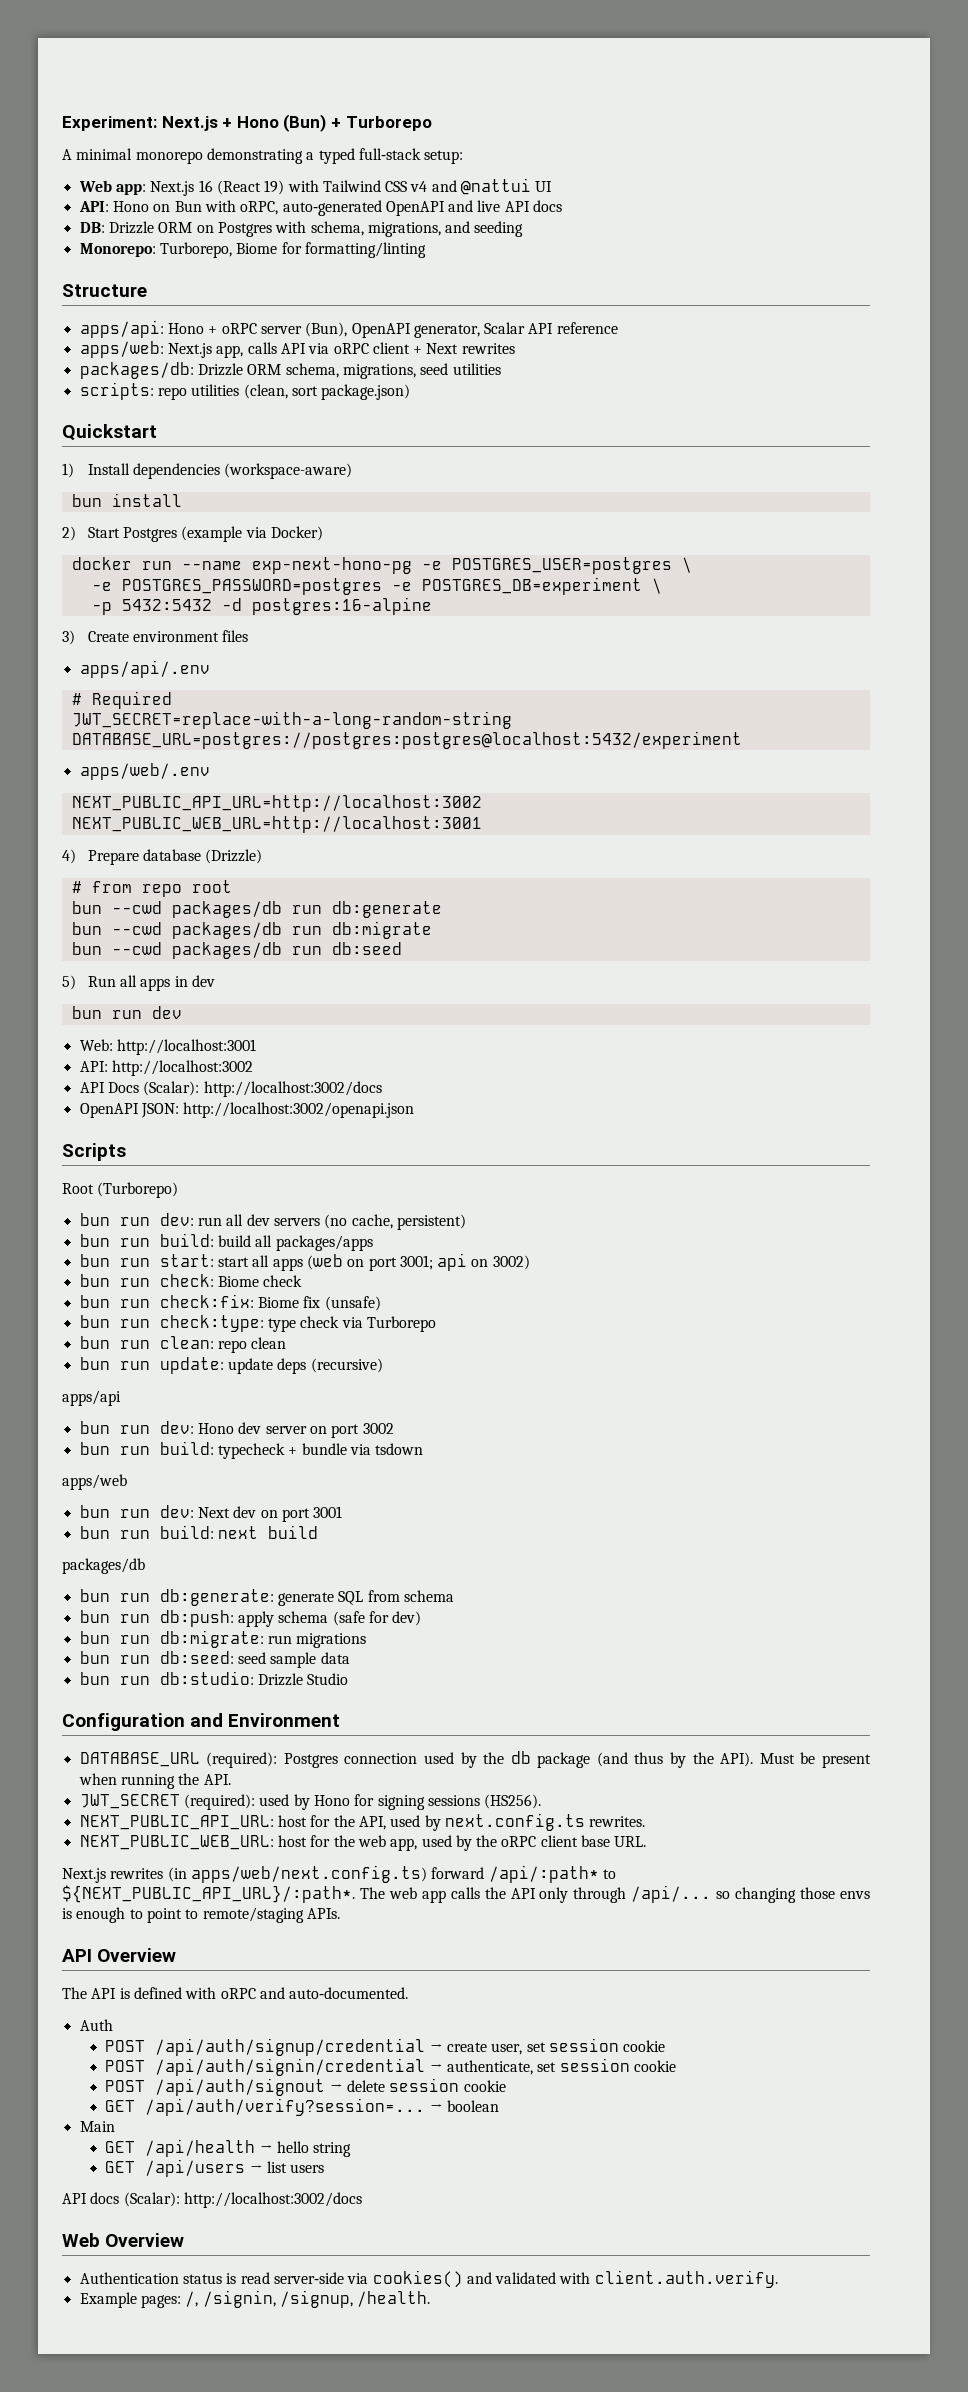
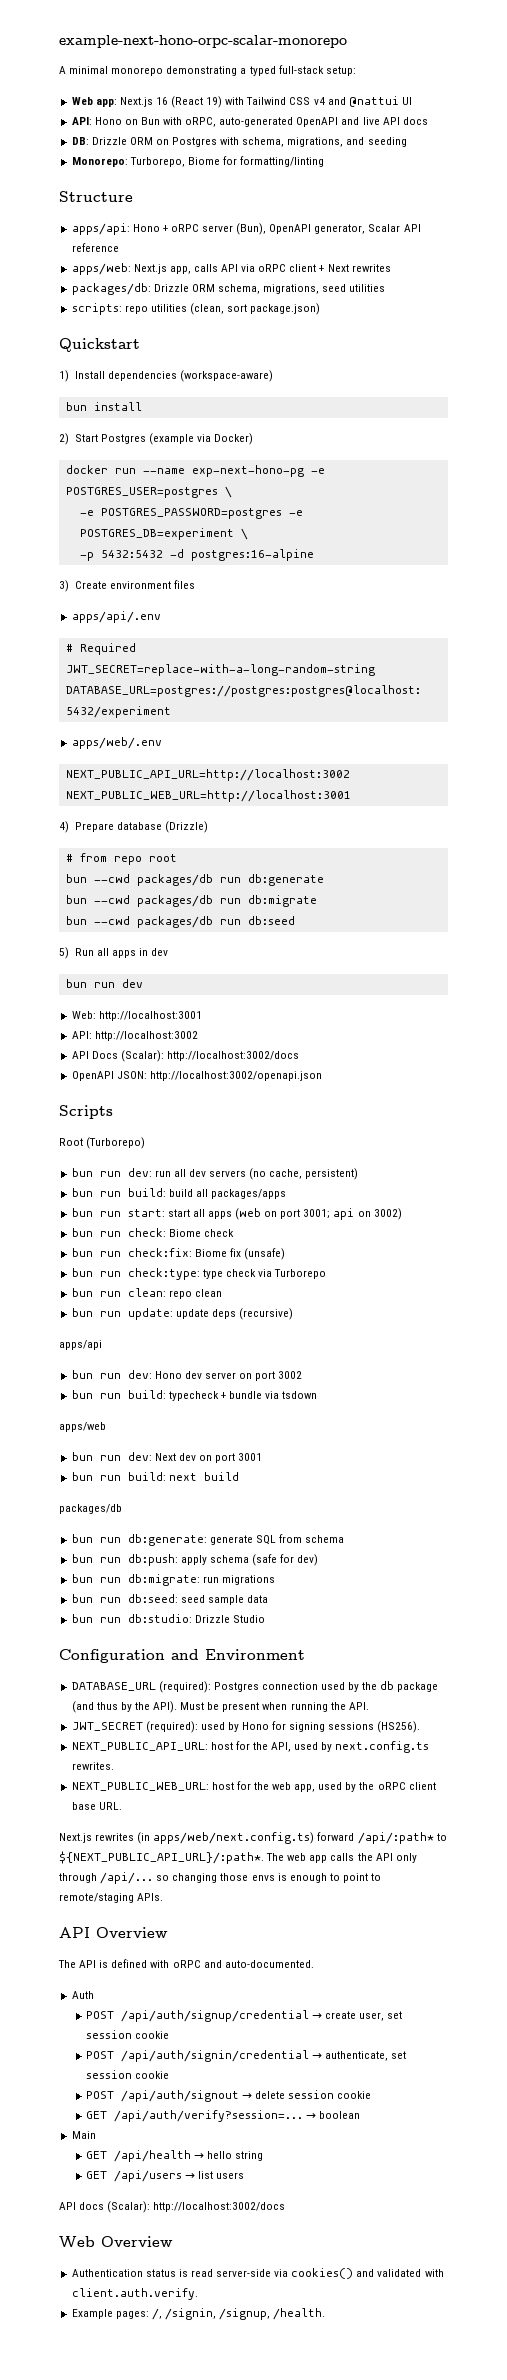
- Experiment: Next.js + Hono (Bun) + Turborepo
+ example-next-hono-orpc-scalar-monorepo

